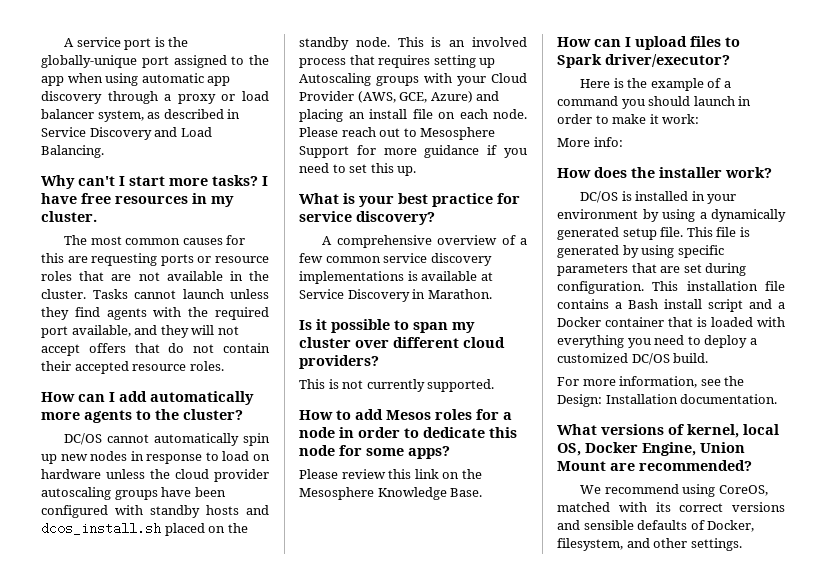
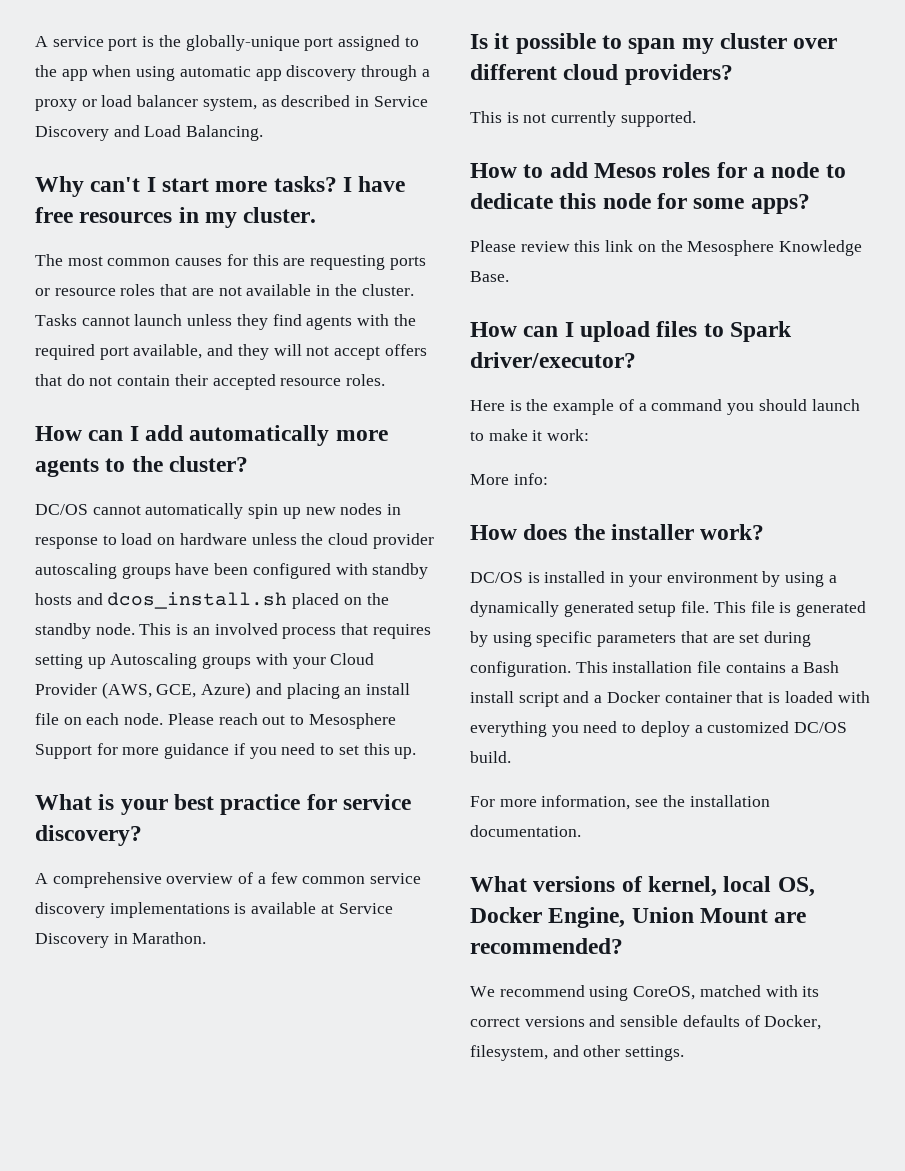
- How to add Mesos roles for a node in order to dedicate this node for some apps?
+ How to add Mesos roles for a node to dedicate this node for some apps?
- Here is the example of a command you should launch in order to make it work:
+ Here is the example of a command you should launch to make it work:
- For more information, see the Design: Installation documentation.
+ For more information, see the installation documentation.

